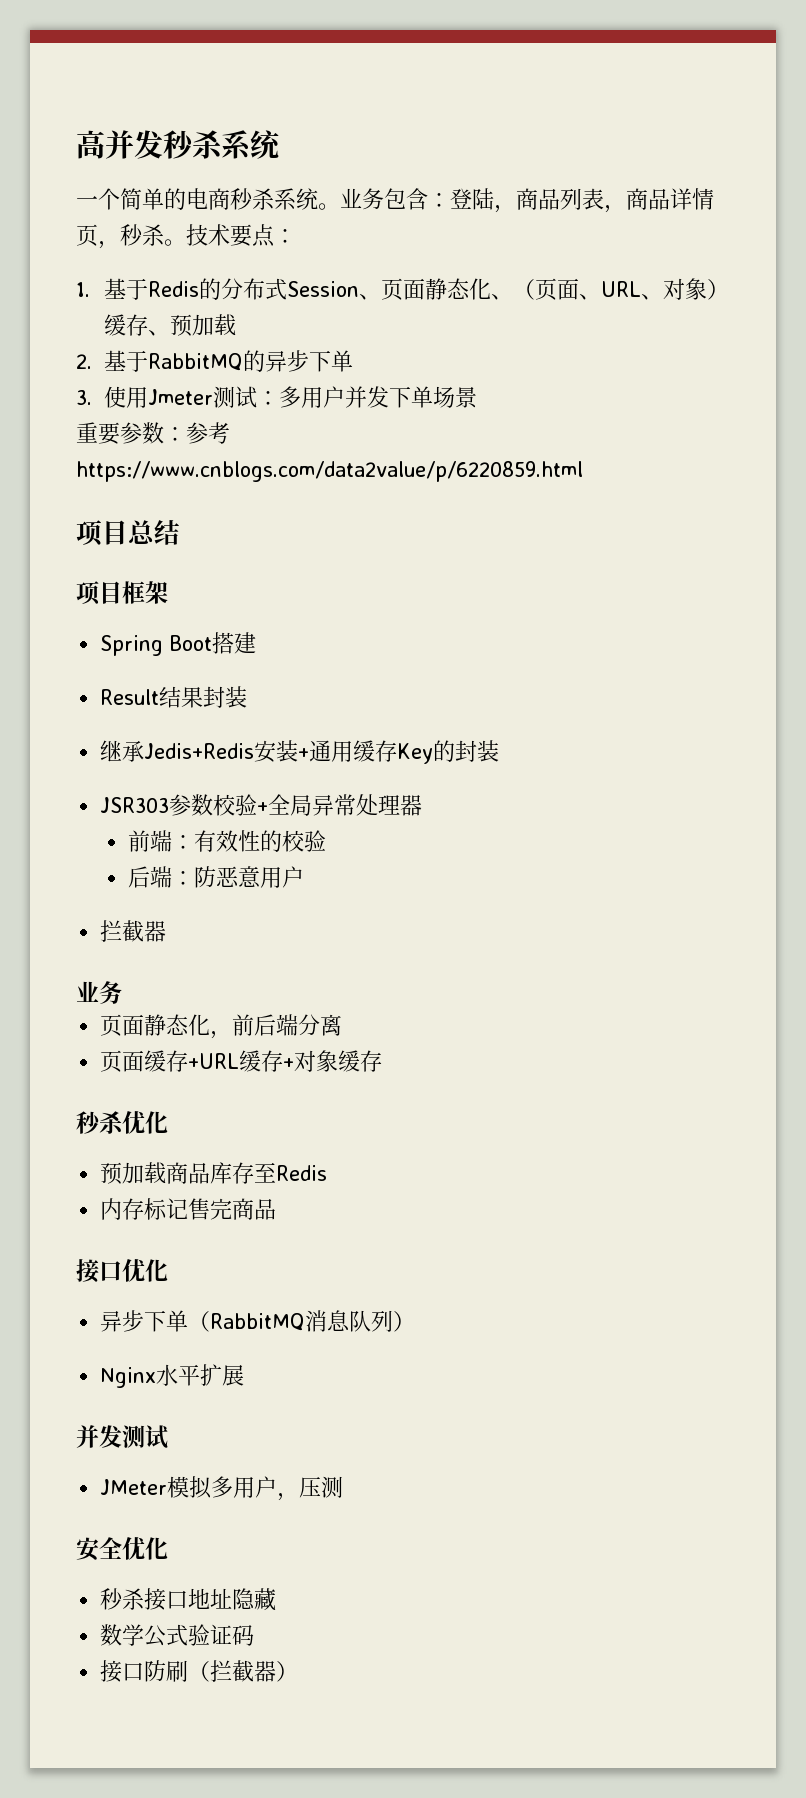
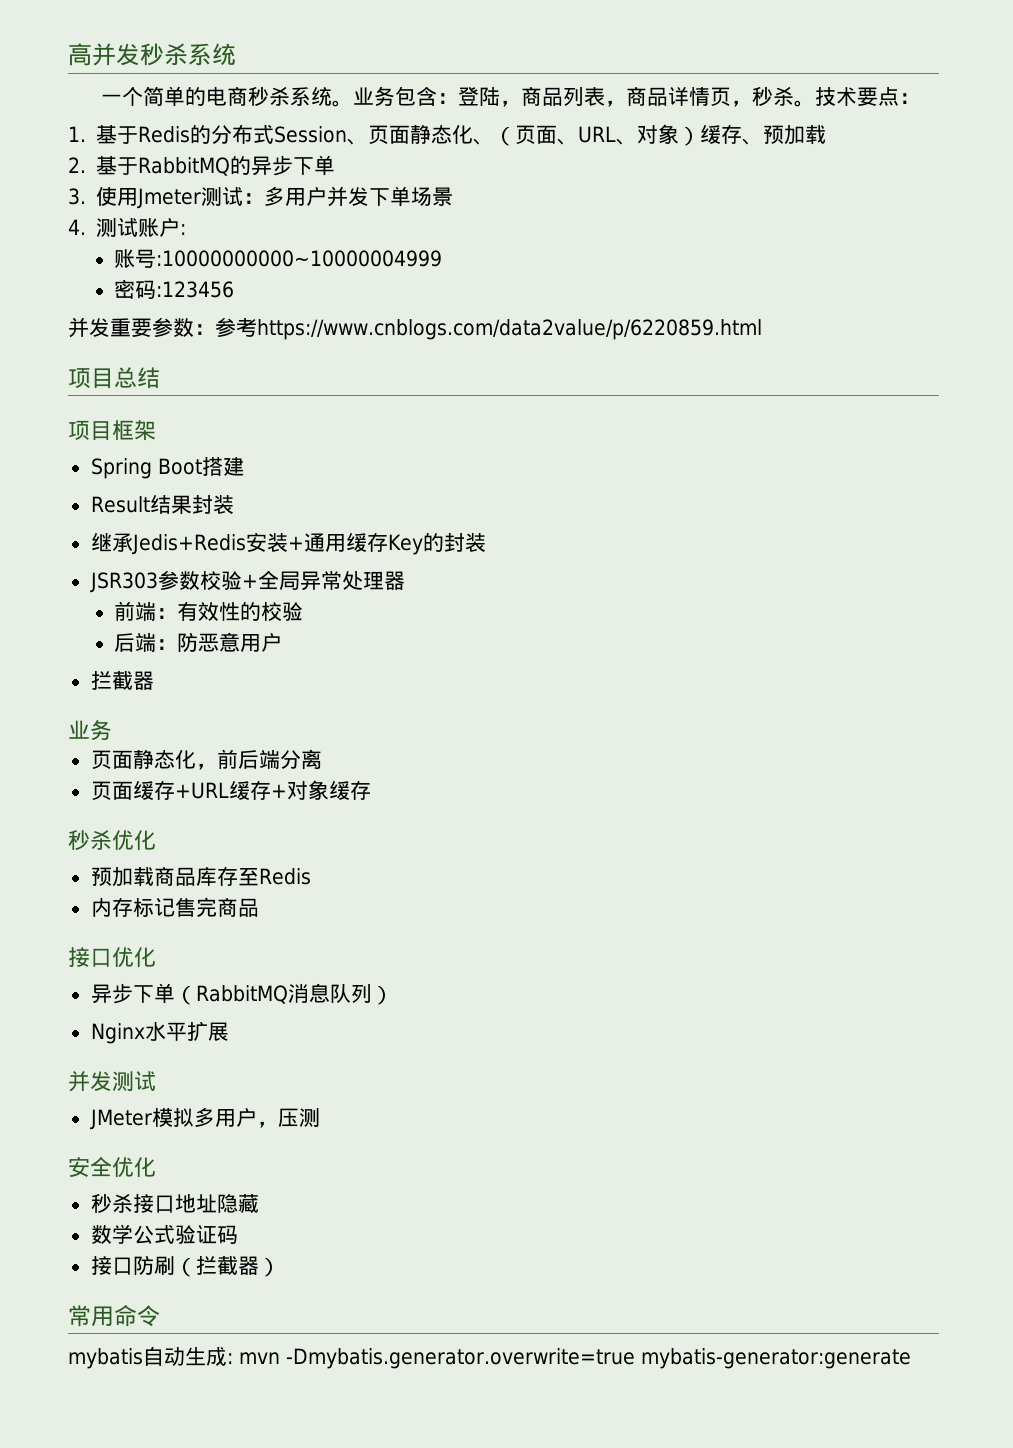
- 重要参数：参考https://www.cnblogs.com/data2value/p/6220859.html
+ 4.测试账户:
+ 账号:10000000000~10000004999
+ 密码:123456
+ 并发重要参数：参考https://www.cnblogs.com/data2value/p/6220859.html
+ 常用命令
+ mybatis自动生成: mvn -Dmybatis.generator.overwrite=true mybatis-generator:generate

